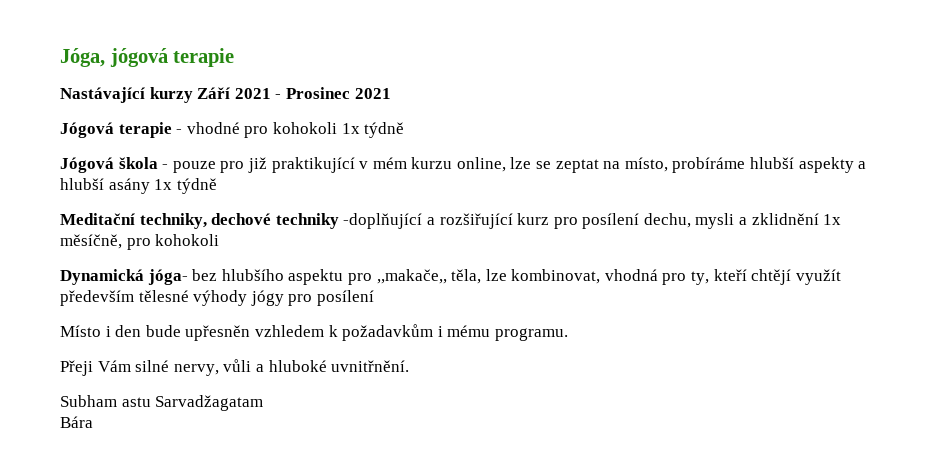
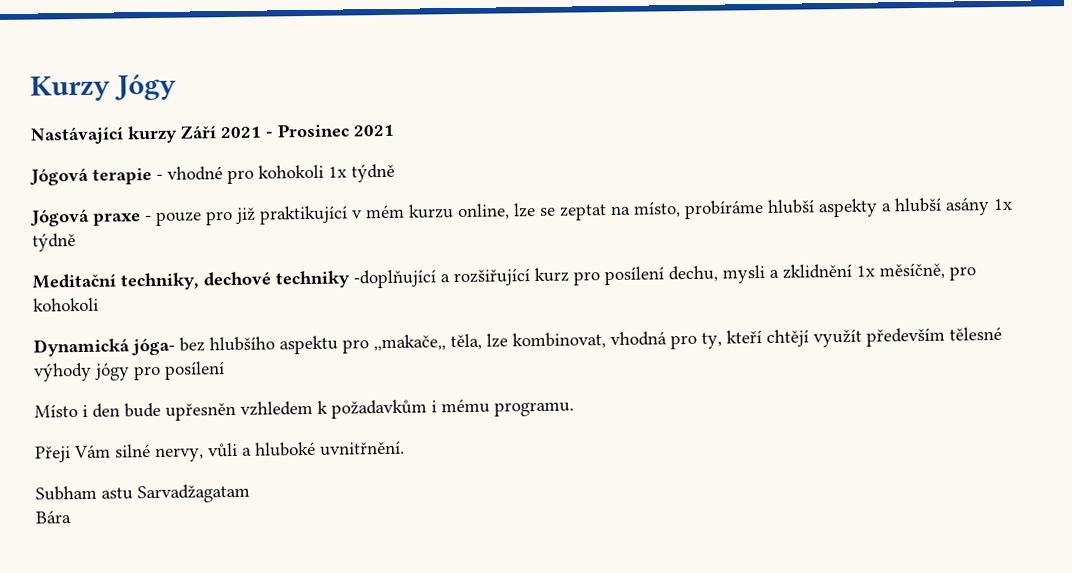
- Jóga, jógová terapie
+ Kurzy Jógy
- Jógová škola - pouze pro již praktikující v mém kurzu online, lze se zeptat na místo, probíráme hlubší aspekty a hlubší asány 1x týdně
+ Jógová praxe - pouze pro již praktikující v mém kurzu online, lze se zeptat na místo, probíráme hlubší aspekty a hlubší asány 1x týdně

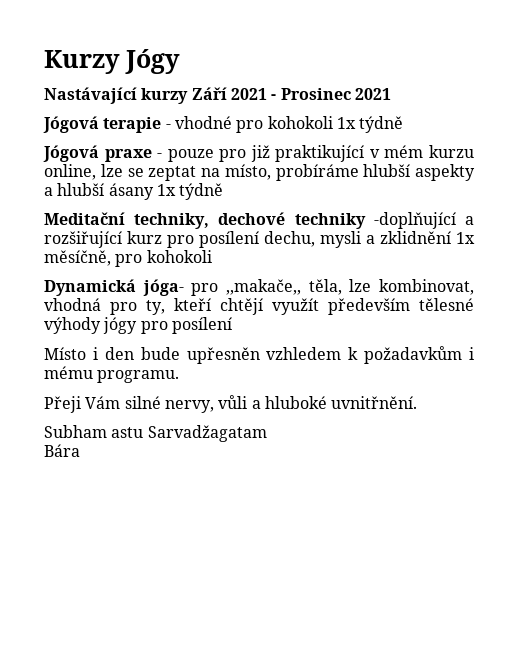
- Jógová praxe - pouze pro již praktikující v mém kurzu online, lze se zeptat na místo, probíráme hlubší aspekty a hlubší asány 1x týdně
+ Jógová praxe - pouze pro již praktikující v mém kurzu online, lze se zeptat na místo, probíráme hlubší aspekty a hlubší ásany 1x týdně
- Dynamická jóga- bez hlubšího aspektu pro ,,makače,, těla, lze kombinovat, vhodná pro ty, kteří chtějí využít především tělesné výhody jógy pro posílení
+ Dynamická jóga- pro ,,makače,, těla, lze kombinovat, vhodná pro ty, kteří chtějí využít především tělesné výhody jógy pro posílení

